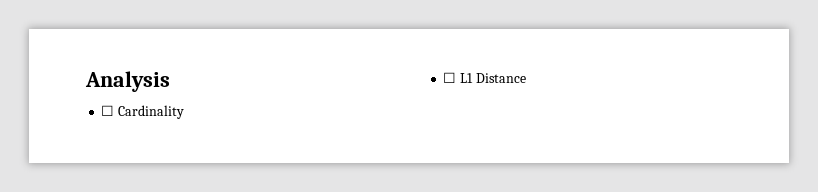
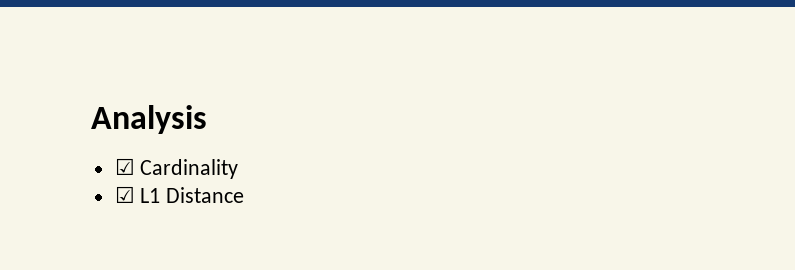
- ☐ Cardinality
+ ☑ Cardinality
- ☐ L1 Distance
+ ☑ L1 Distance

